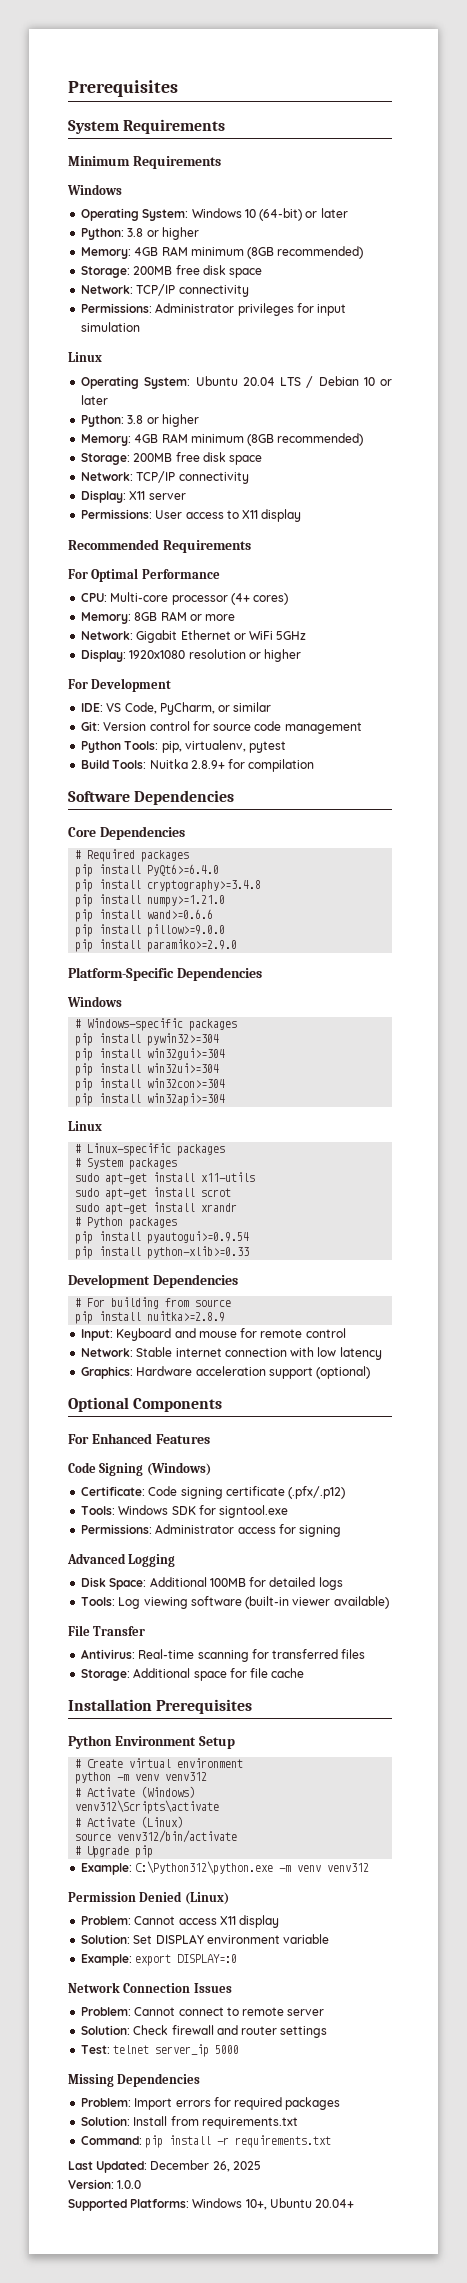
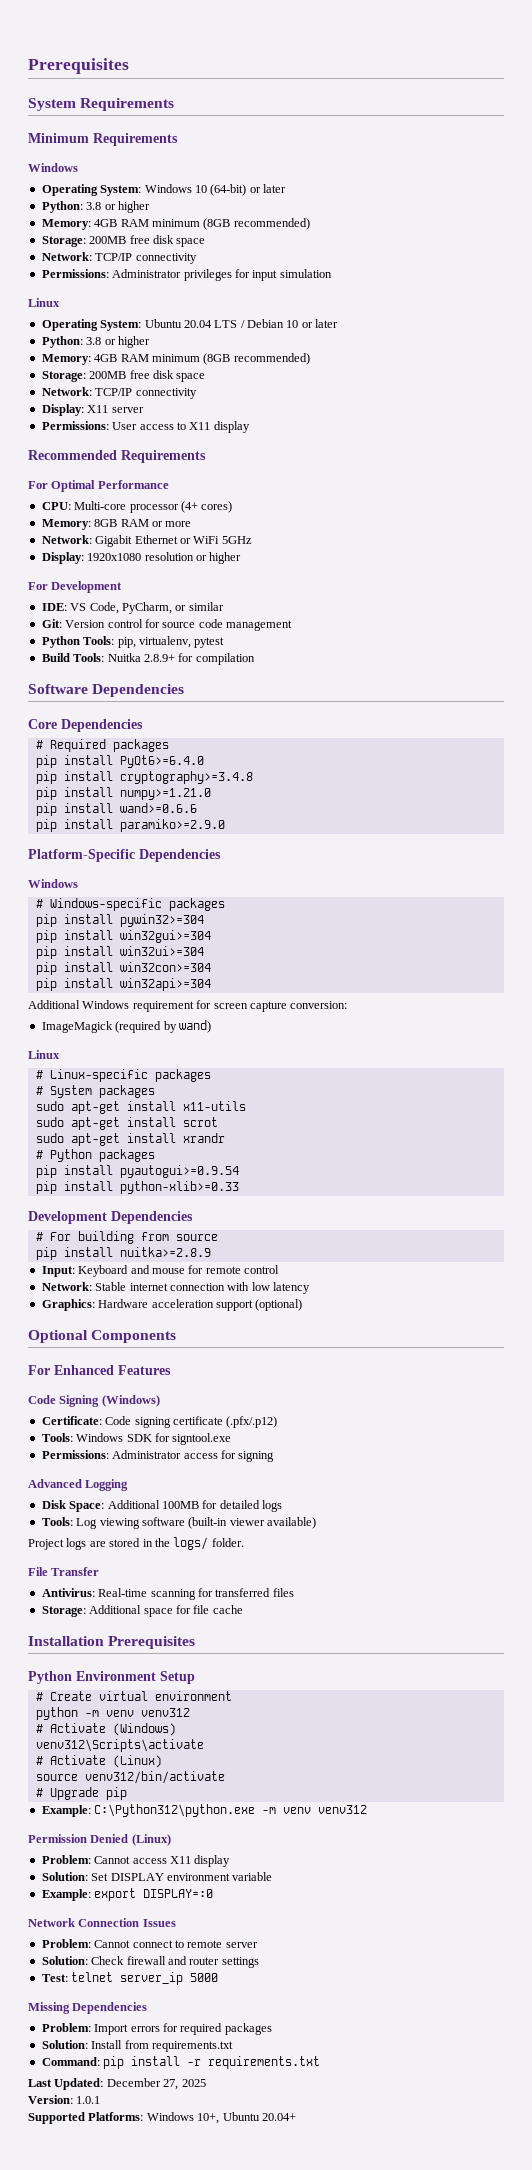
- pip install pillow>=9.0.0
+ Additional Windows requirement for screen capture conversion:
+ ImageMagick (required by wand)
+ Project logs are stored in the logs/ folder.
- Last Updated: December 26, 2025
+ Last Updated: December 27, 2025
- Version: 1.0.0
+ Version: 1.0.1

